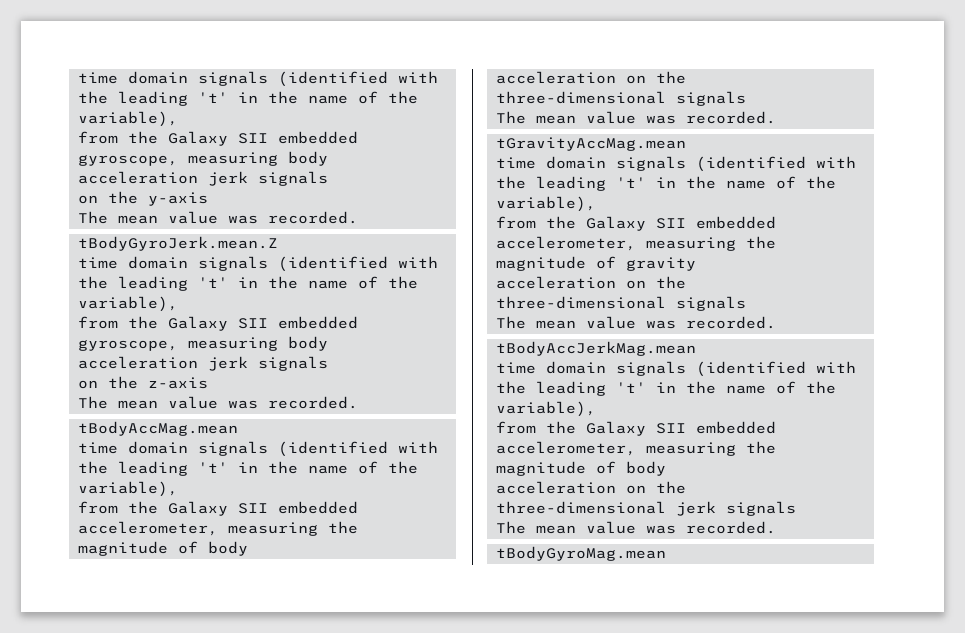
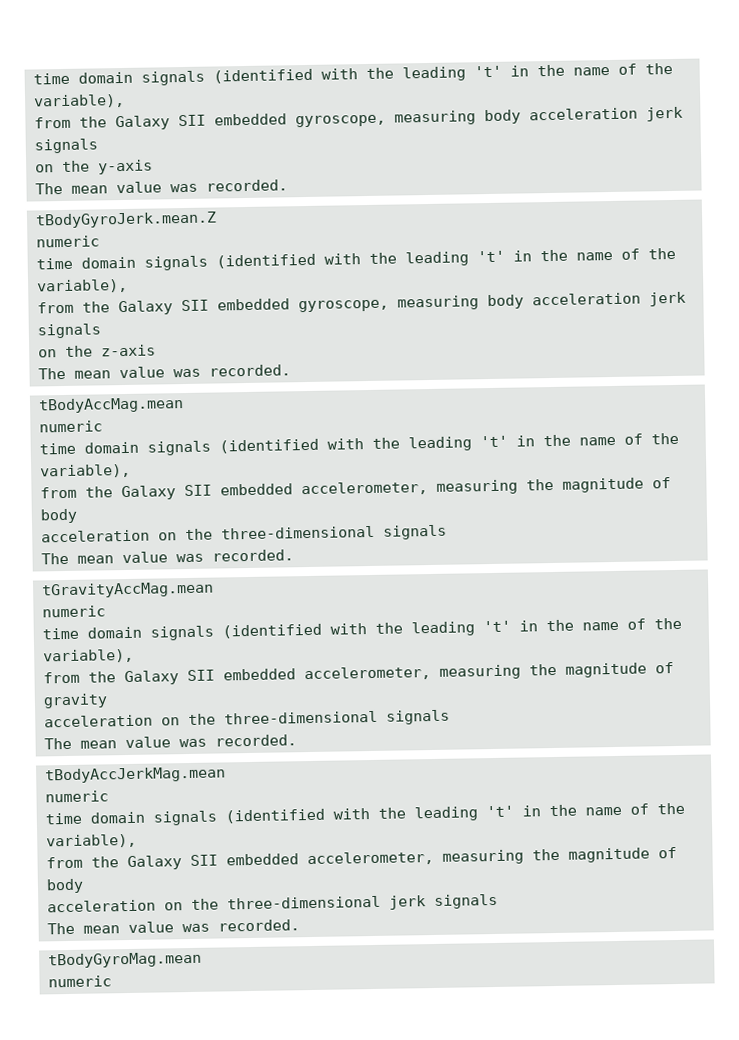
  tBodyGyroJerk.mean.Z
+ numeric
  tBodyAccMag.mean
+ numeric
  tGravityAccMag.mean
+ numeric
  tBodyAccJerkMag.mean
+ numeric
  tBodyGyroMag.mean
+ numeric

